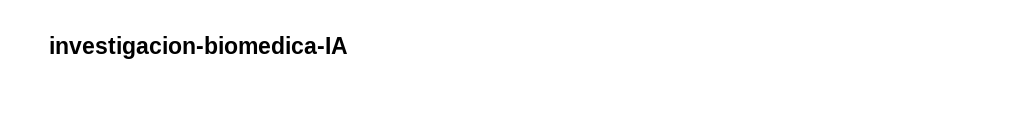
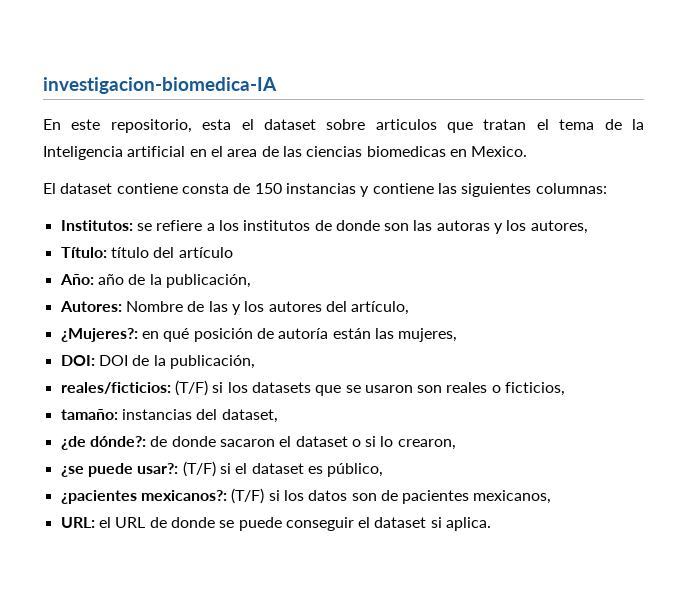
+ En este repositorio, esta el dataset sobre articulos que tratan el tema de la Inteligencia artificial en el area de las ciencias biomedicas en Mexico.
+ El dataset contiene consta de 150 instancias y contiene las siguientes columnas:
+ Institutos: se refiere a los institutos de donde son las autoras y los autores,
+ Título: título del artículo
+ Año: año de la publicación,
+ Autores: Nombre de las y los autores del artículo,
+ ¿Mujeres?: en qué posición de autoría están las mujeres,
+ DOI: DOI de la publicación,
+ reales/ficticios: (T/F) si los datasets que se usaron son reales o ficticios,
+ tamaño: instancias del dataset,
+ ¿de dónde?: de donde sacaron el dataset o si lo crearon,
+ ¿se puede usar?: (T/F) si el dataset es público,
+ ¿pacientes mexicanos?: (T/F) si los datos son de pacientes mexicanos,
+ URL: el URL de donde se puede conseguir el dataset si aplica.

